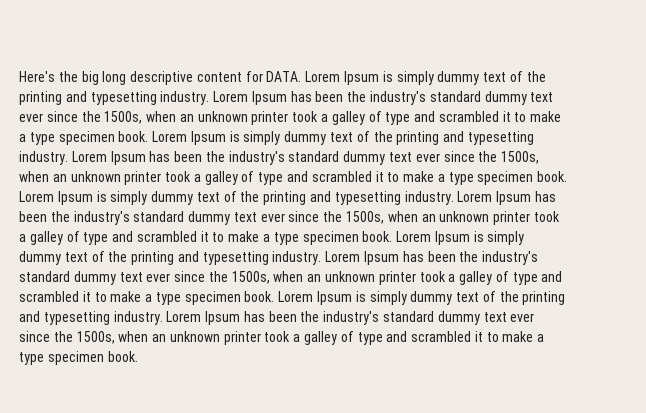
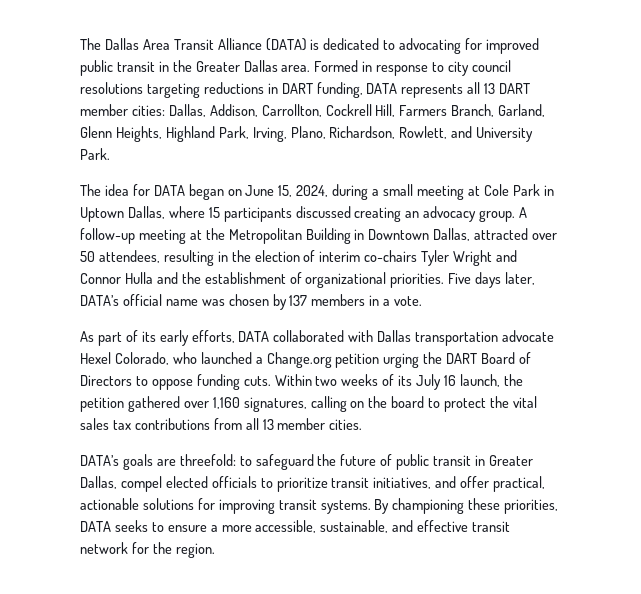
- Here's the big long descriptive content for DATA. Lorem Ipsum is simply dummy text of the printing and typesetting industry. Lorem Ipsum has been the industry's standard dummy text ever since the 1500s, when an unknown printer took a galley of type and scrambled it to make a type specimen book. Lorem Ipsum is simply dummy text of the printing and typesetting industry. Lorem Ipsum has been the industry's standard dummy text ever since the 1500s, when an unknown printer took a galley of type and scrambled it to make a type specimen book. Lorem Ipsum is simply dummy text of the printing and typesetting industry. Lorem Ipsum has been the industry's standard dummy text ever since the 1500s, when an unknown printer took a galley of type and scrambled it to make a type specimen book. Lorem Ipsum is simply dummy text of the printing and typesetting industry. Lorem Ipsum has been the industry's standard dummy text ever since the 1500s, when an unknown printer took a galley of type and scrambled it to make a type specimen book. Lorem Ipsum is simply dummy text of the printing and typesetting industry. Lorem Ipsum has been the industry's standard dummy text ever since the 1500s, when an unknown printer took a galley of type and scrambled it to make a type specimen book.
+ The Dallas Area Transit Alliance (DATA) is dedicated to advocating for improved public transit in the Greater Dallas area. Formed in response to city council resolutions targeting reductions in DART funding, DATA represents all 13 DART member cities: Dallas, Addison, Carrollton, Cockrell Hill, Farmers Branch, Garland, Glenn Heights, Highland Park, Irving, Plano, Richardson, Rowlett, and University Park.
+ The idea for DATA began on June 15, 2024, during a small meeting at Cole Park in Uptown Dallas, where 15 participants discussed creating an advocacy group. A follow-up meeting at the Metropolitan Building in Downtown Dallas, attracted over 50 attendees, resulting in the election of interim co-chairs Tyler Wright and Connor Hulla and the establishment of organizational priorities. Five days later, DATA’s official name was chosen by 137 members in a vote.
+ As part of its early efforts, DATA collaborated with Dallas transportation advocate Hexel Colorado, who launched a Change.org petition urging the DART Board of Directors to oppose funding cuts. Within two weeks of its July 16 launch, the petition gathered over 1,160 signatures, calling on the board to protect the vital sales tax contributions from all 13 member cities.
+ DATA’s goals are threefold: to safeguard the future of public transit in Greater Dallas, compel elected officials to prioritize transit initiatives, and offer practical, actionable solutions for improving transit systems. By championing these priorities, DATA seeks to ensure a more accessible, sustainable, and effective transit network for the region.

